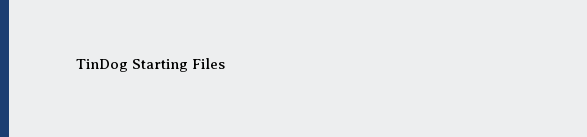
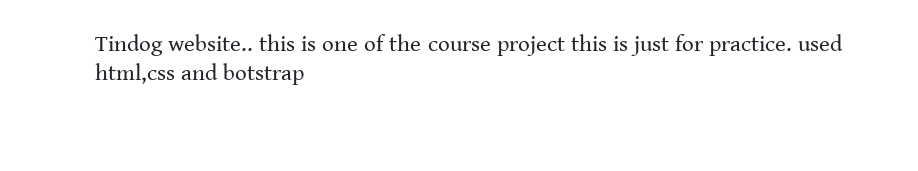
- TinDog Starting Files
+ Tindog website.. this is one of the course project this is just for practice. used html,css and botstrap

